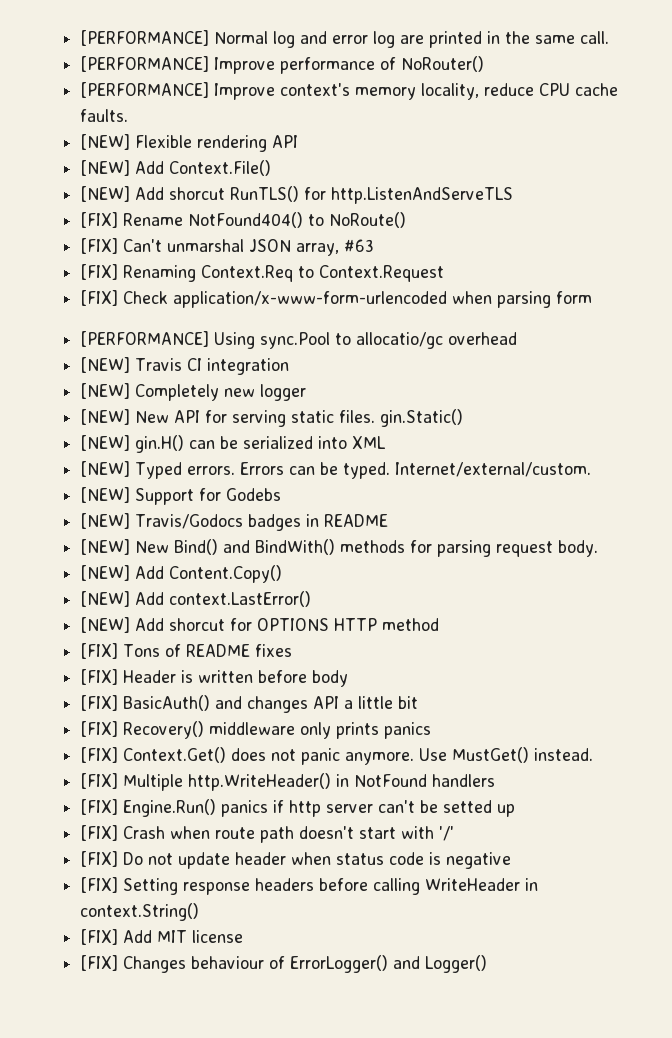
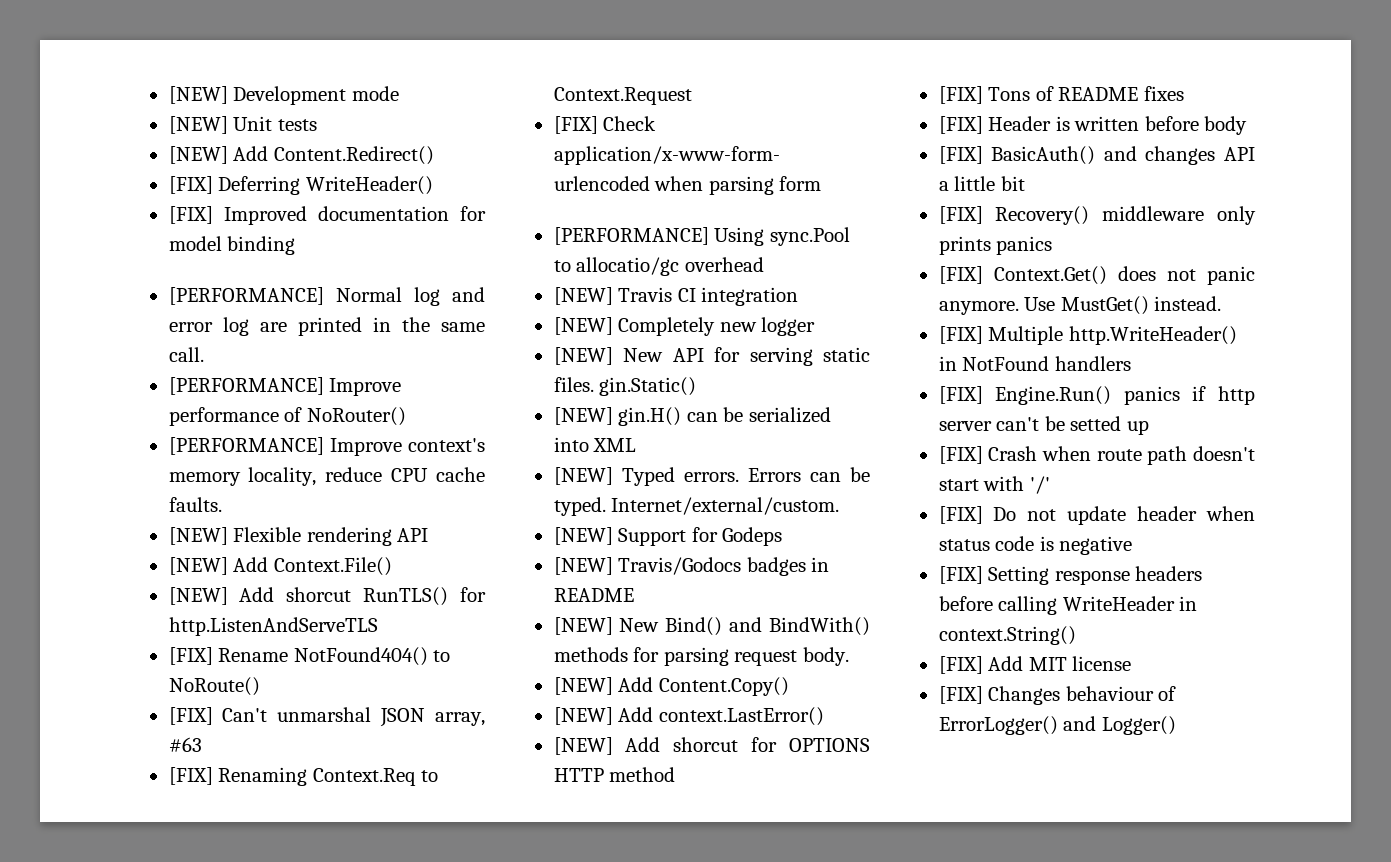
+ [NEW] Development mode
+ [NEW] Unit tests
+ [NEW] Add Content.Redirect()
+ [FIX] Deferring WriteHeader()
+ [FIX] Improved documentation for model binding
- [NEW] Support for Godebs
+ [NEW] Support for Godeps

